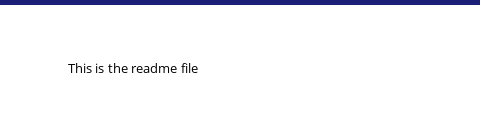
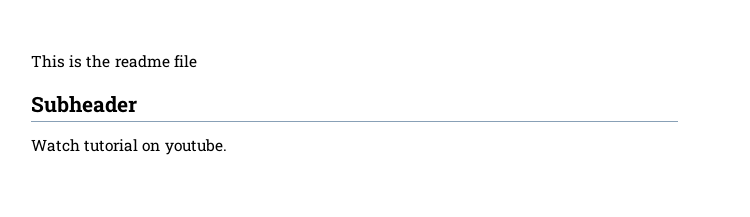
+ Subheader
+ Watch tutorial on youtube.

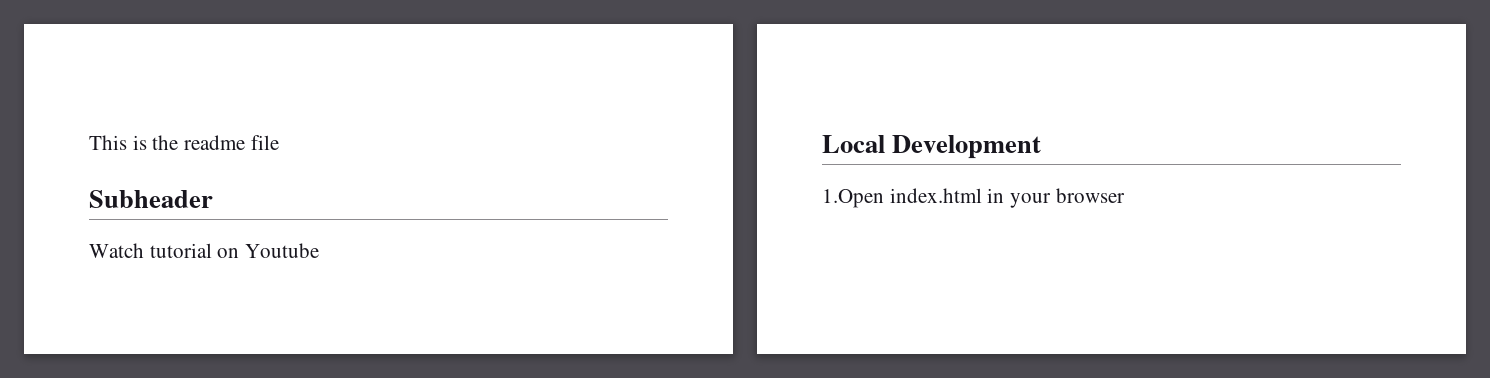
- Watch tutorial on youtube.
+ Watch tutorial on Youtube
+ Local Development
+ 1.Open index.html in your browser

